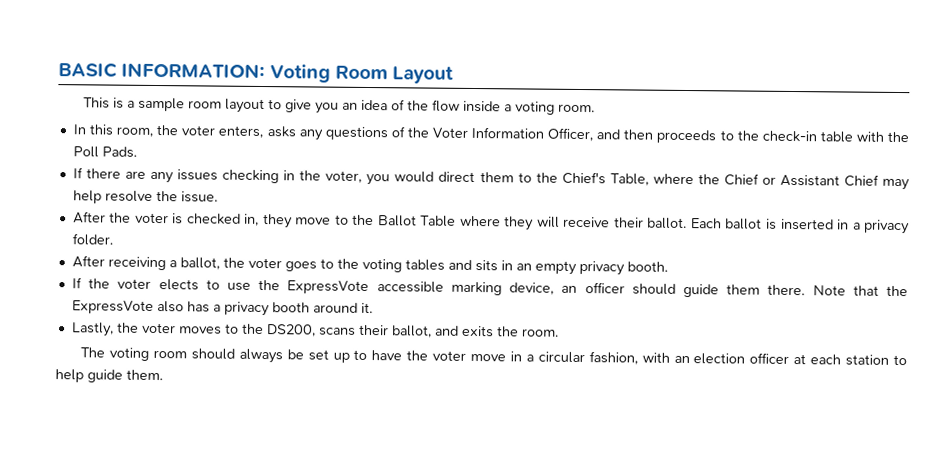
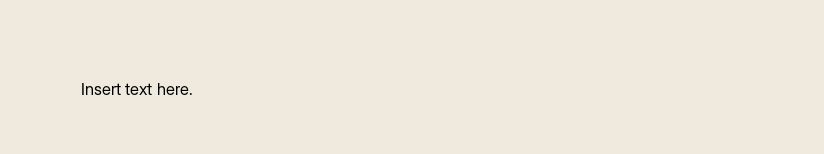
- BASIC INFORMATION: Voting Room Layout
- This is a sample room layout to give you an idea of the flow inside a voting room.
- In this room, the voter enters, asks any questions of the Voter Information Officer, and then proceeds to the check-in table with the Poll Pads.
- If there are any issues checking in the voter, you would direct them to the Chief's Table, where the Chief or Assistant Chief may help resolve the issue.
- After the voter is checked in, they move to the Ballot Table where they will receive their ballot. Each ballot is inserted in a privacy folder.
- After receiving a ballot, the voter goes to the voting tables and sits in an empty privacy booth.
- If the voter elects to use the ExpressVote accessible marking device, an officer should guide them there. Note that the ExpressVote also has a privacy booth around it.
- Lastly, the voter moves to the DS200, scans their ballot, and exits the room.
- The voting room should always be set up to have the voter move in a circular fashion, with an election officer at each station to help guide them.
+ Insert text here.

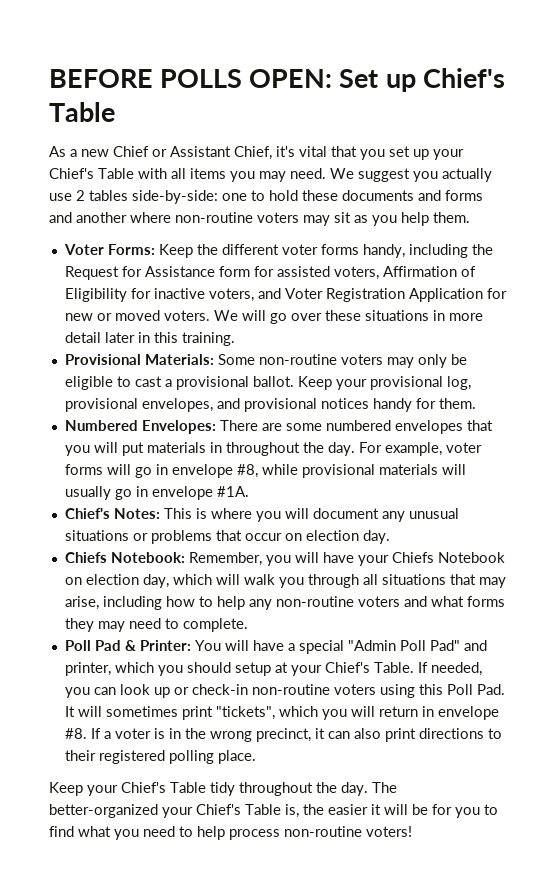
- Insert text here.
+ BEFORE POLLS OPEN: Set up Chief's Table
+ As a new Chief or Assistant Chief, it's vital that you set up your Chief's Table with all items you may need. We suggest you actually use 2 tables side-by-side: one to hold these documents and forms and another where non-routine voters may sit as you help them.
+ Voter Forms: Keep the different voter forms handy, including the Request for Assistance form for assisted voters, Affirmation of Eligibility for inactive voters, and Voter Registration Application for new or moved voters. We will go over these situations in more detail later in this training.
+ Provisional Materials: Some non-routine voters may only be eligible to cast a provisional ballot. Keep your provisional log, provisional envelopes, and provisional notices handy for them.
+ Numbered Envelopes: There are some numbered envelopes that you will put materials in throughout the day. For example, voter forms will go in envelope #8, while provisional materials will usually go in envelope #1A.
+ Chief's Notes: This is where you will document any unusual situations or problems that occur on election day.
+ Chiefs Notebook: Remember, you will have your Chiefs Notebook on election day, which will walk you through all situations that may arise, including how to help any non-routine voters and what forms they may need to complete.
+ Poll Pad & Printer: You will have a special "Admin Poll Pad" and printer, which you should setup at your Chief's Table. If needed, you can look up or check-in non-routine voters using this Poll Pad. It will sometimes print "tickets", which you will return in envelope #8. If a voter is in the wrong precinct, it can also print directions to their registered polling place.
+ Keep your Chief's Table tidy throughout the day. The better-organized your Chief's Table is, the easier it will be for you to find what you need to help process non-routine voters!

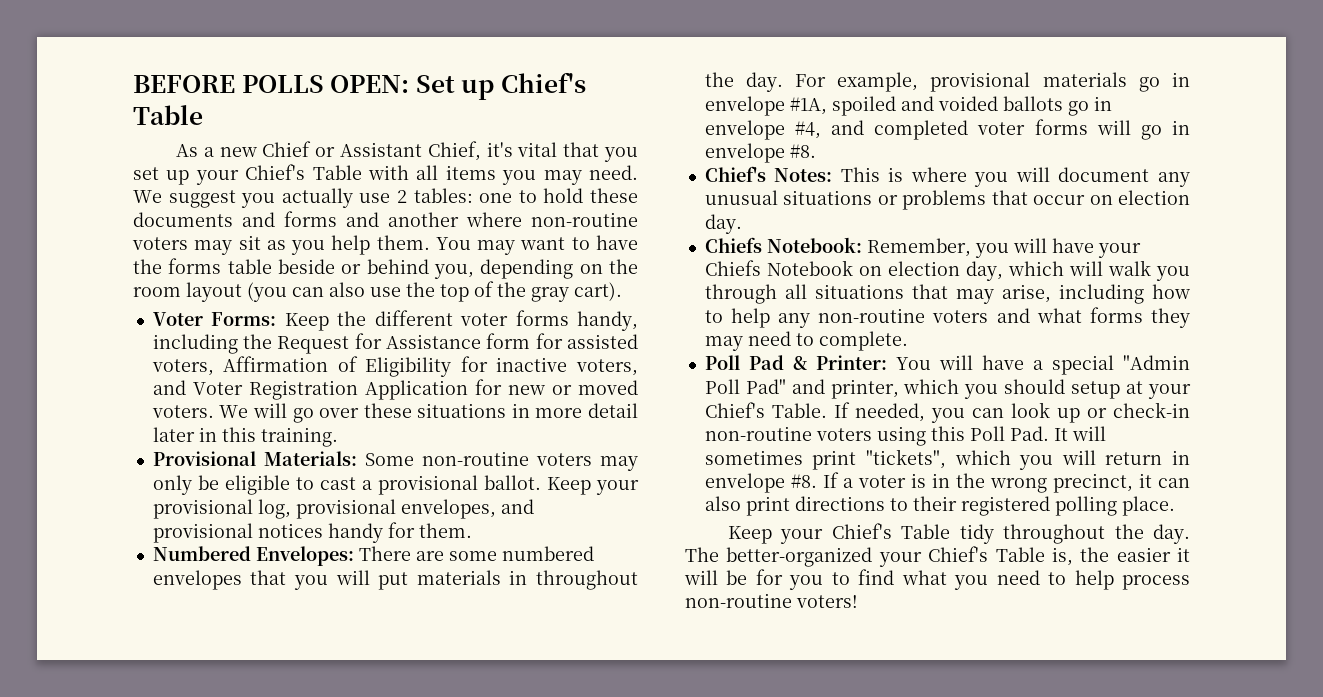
- We suggest you actually use 2 tables side-by-side: one to hold these documents and forms and another where non-routine voters may sit as you help them.
+ We suggest you actually use 2 tables: one to hold these documents and forms and another where non-routine voters may sit as you help them. You may want to have the forms table beside or behind you, depending on the room layout (you can also use the top of the gray cart).
- For example, voter forms will go in envelope #8, while provisional materials will usually go in envelope #1A.
+ For example, provisional materials go in envelope #1A, spoiled and voided ballots go in envelope #4, and completed voter forms will go in envelope #8.

